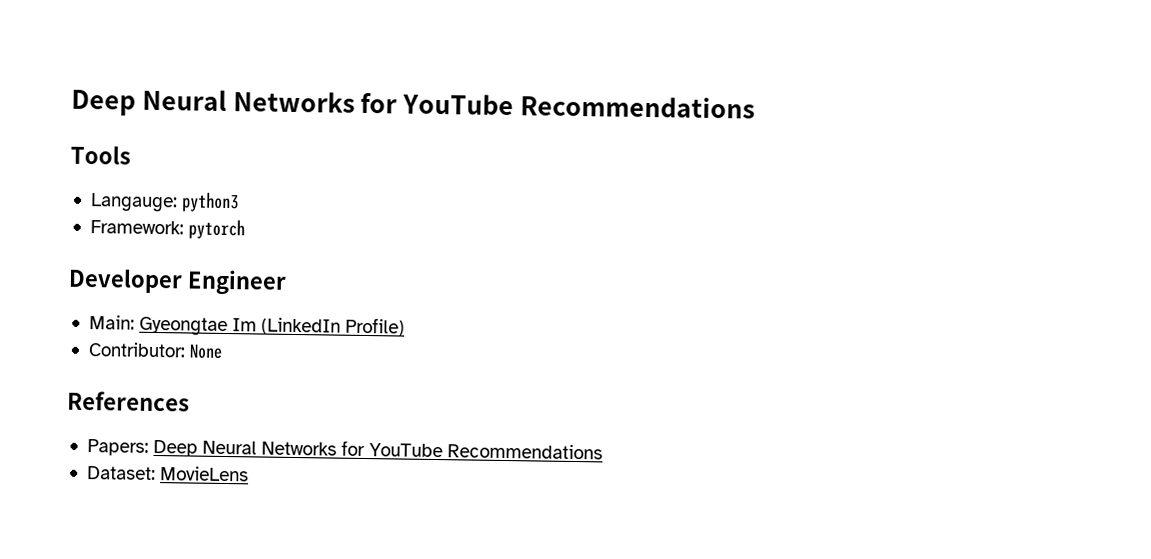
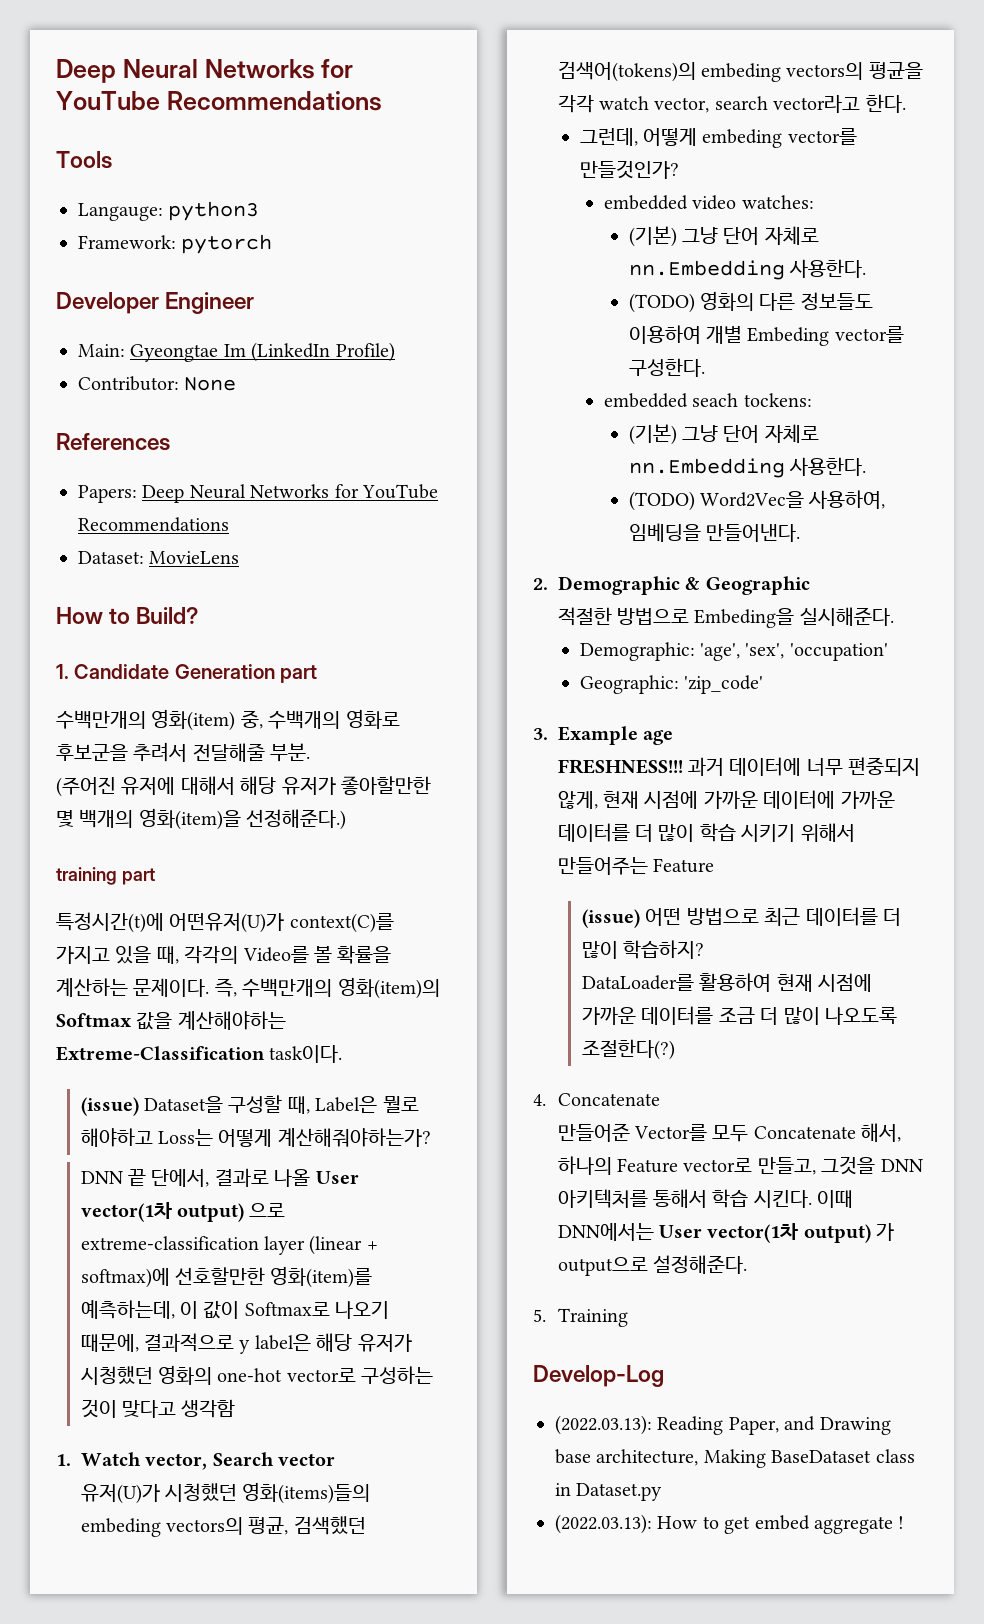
+ How to Build?
+ 1. Candidate Generation part
+ 수백만개의 영화(item) 중, 수백개의 영화로 후보군을 추려서 전달해줄 부분.
+ (주어진 유저에 대해서 해당 유저가 좋아할만한 몇 백개의 영화(item)을 선정해준다.)
+ training part
+ 특정시간(t)에 어떤유저(U)가 context(C)를 가지고 있을 때, 각각의 Video를 볼 확률을 계산하는 문제이다. 즉, 수백만개의 영화(item)의 Softmax 값을 계산해야하는 Extreme-Classification task이다.
+ (issue) Dataset을 구성할 때, Label은 뭘로 해야하고 Loss는 어떻게 계산해줘야하는가?
+ DNN 끝 단에서, 결과로 나올 User vector(1차 output) 으로 extreme-classification layer (linear + softmax)에 선호할만한 영화(item)를 예측하는데, 이 값이 Softmax로 나오기 때문에, 결과적으로 y label은 해당 유저가 시청했던 영화의 one-hot vector로 구성하는 것이 맞다고 생각함
+ 1. Watch vector, Search vector
+ 유저(U)가 시청했던 영화(items)들의 embeding vectors의 평균, 검색했던 검색어(tokens)의 embeding vectors의 평균을 각각 watch vector, search vector라고 한다.
+ 그런데, 어떻게 embeding vector를 만들것인가?
+ embedded video watches:
+ (기본) 그냥 단어 자체로 nn.Embedding 사용한다.
+ (TODO) 영화의 다른 정보들도 이용하여 개별 Embeding vector를 구성한다.
+ embedded seach tockens:
+ (기본) 그냥 단어 자체로 nn.Embedding 사용한다.
+ (TODO) Word2Vec을 사용하여, 임베딩을 만들어낸다.
+ 2. Demographic & Geographic
+ 적절한 방법으로 Embeding을 실시해준다.
+ Demographic: 'age', 'sex', 'occupation'
+ Geographic: 'zip_code'
+ 3. Example age
+ FRESHNESS!!! 과거 데이터에 너무 편중되지 않게, 현재 시점에 가까운 데이터에 가까운 데이터를 더 많이 학습 시키기 위해서 만들어주는 Feature
+ (issue) 어떤 방법으로 최근 데이터를 더 많이 학습하지?
+ DataLoader를 활용하여 현재 시점에 가까운 데이터를 조금 더 많이 나오도록 조절한다(?)
+ 4. Concatenate
+ 만들어준 Vector를 모두 Concatenate 해서, 하나의 Feature vector로 만들고, 그것을 DNN 아키텍처를 통해서 학습 시킨다. 이때 DNN에서는 User vector(1차 output) 가 output으로 설정해준다.
+ 5. Training
+ Develop-Log
+ (2022.03.13): Reading Paper, and Drawing base architecture, Making BaseDataset class in Dataset.py
+ (2022.03.13): How to get embed aggregate !

